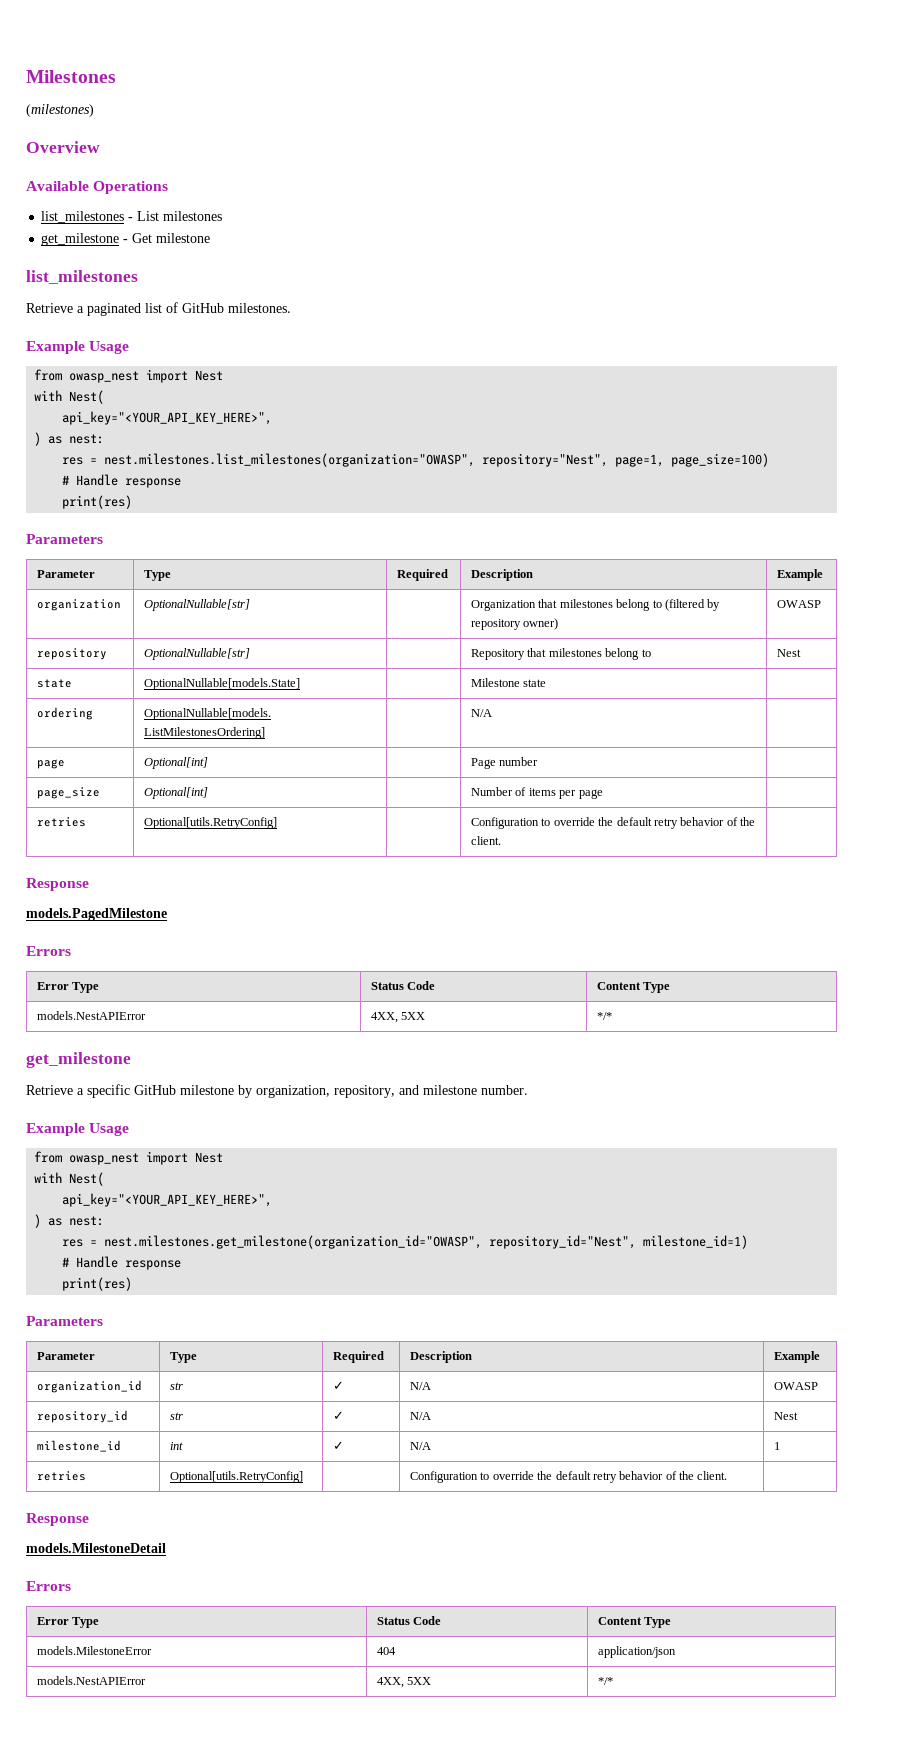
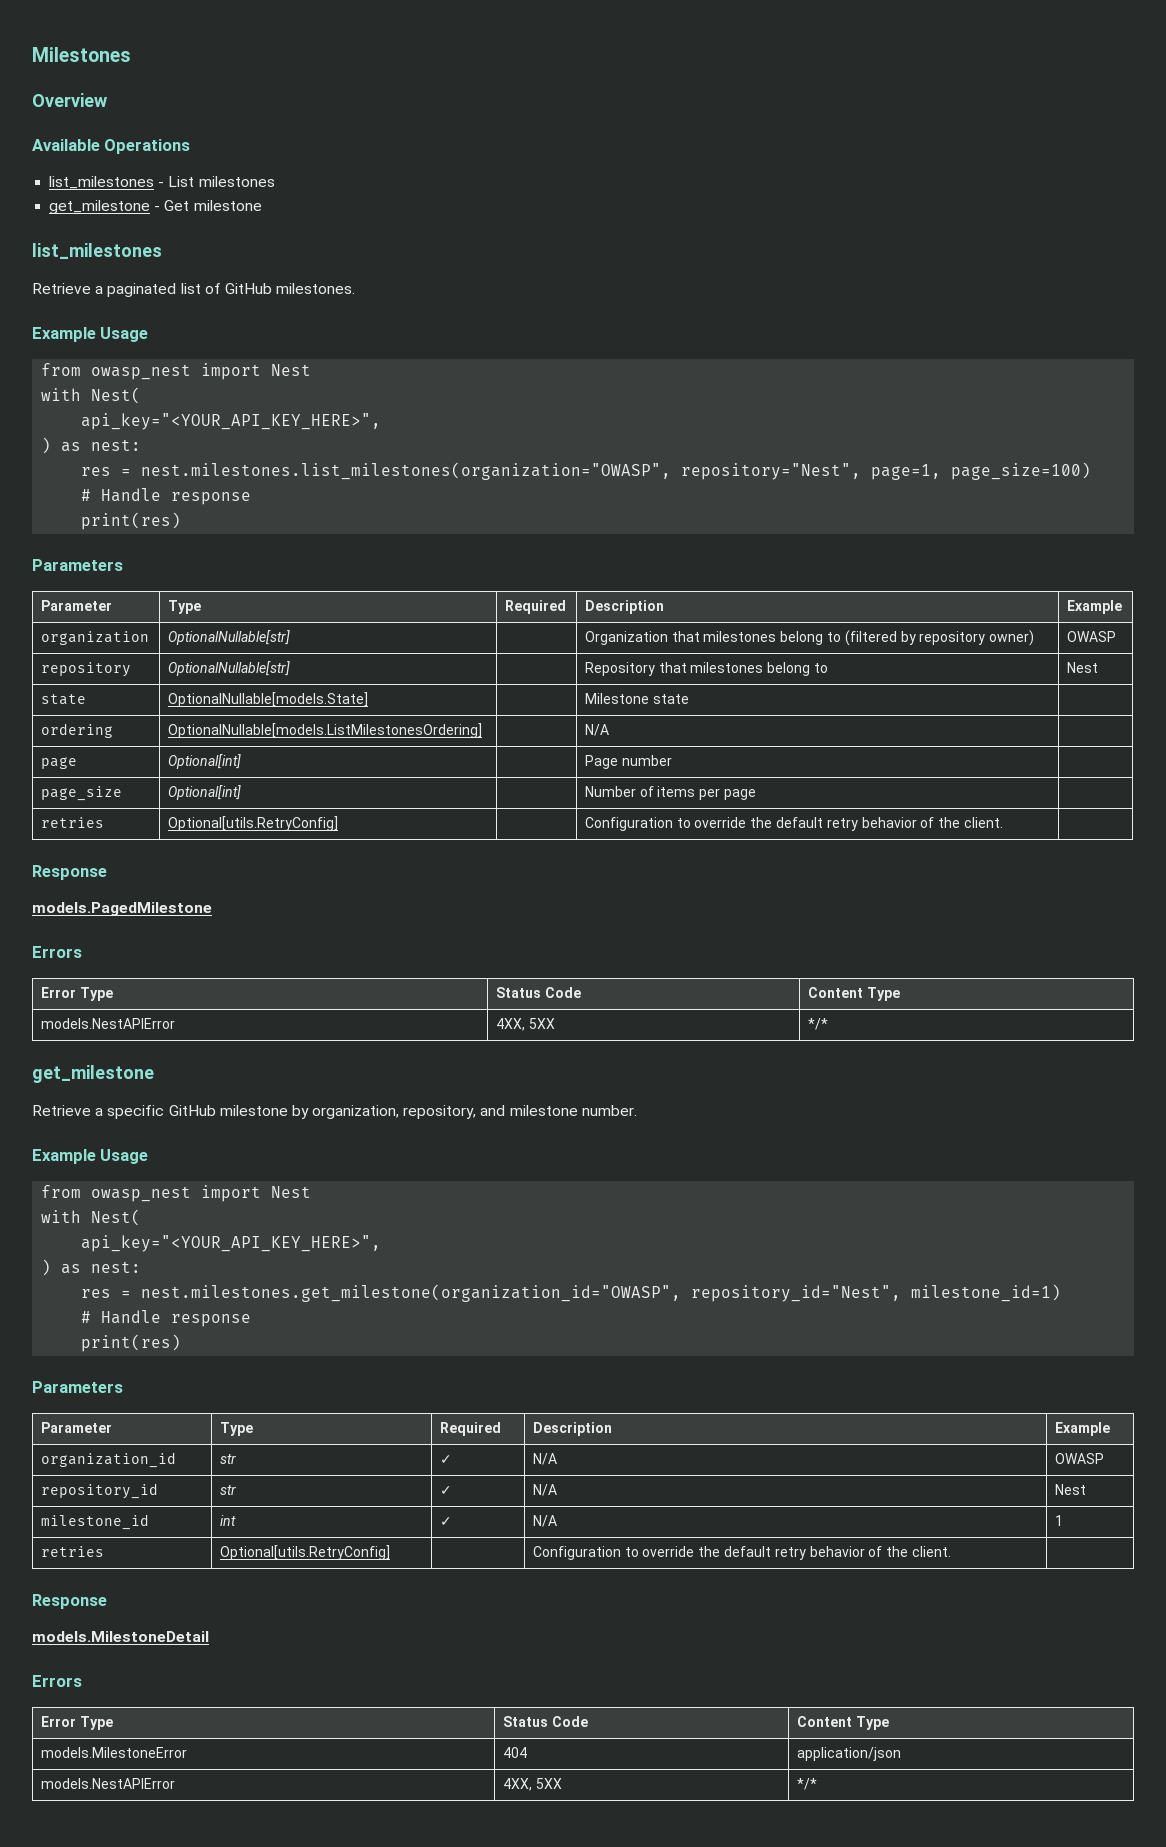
- (milestones)

